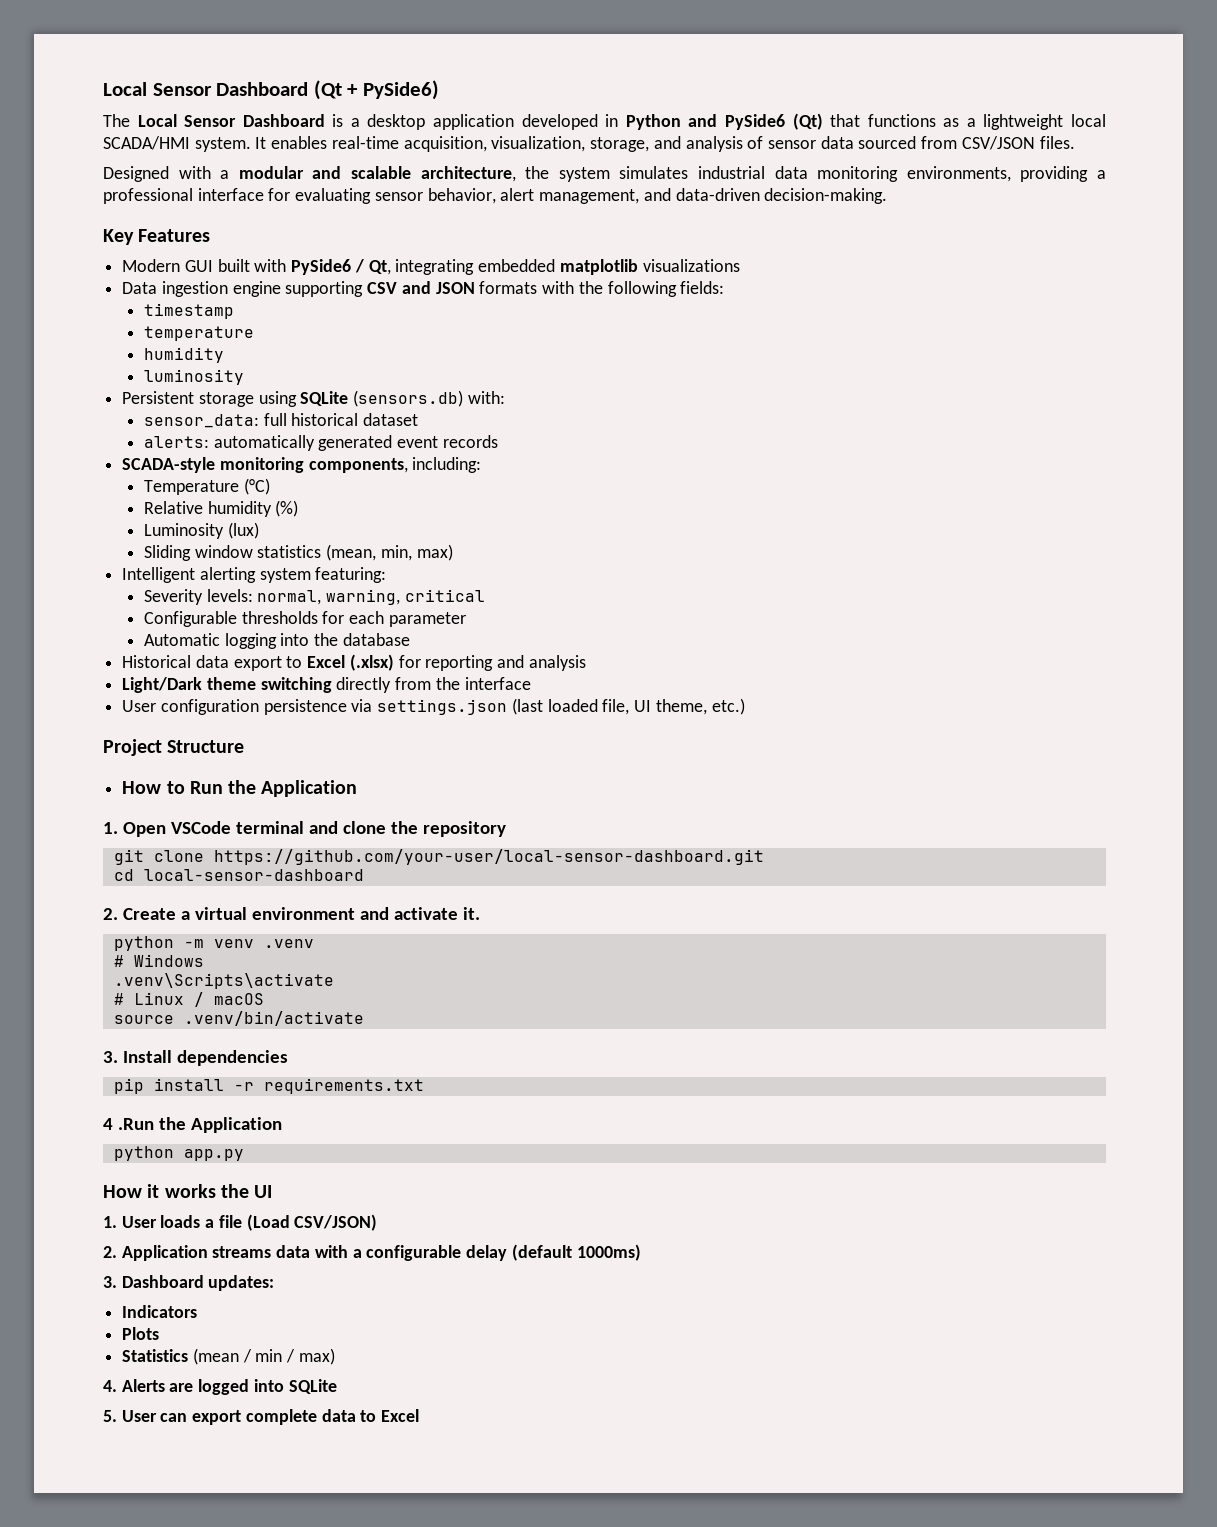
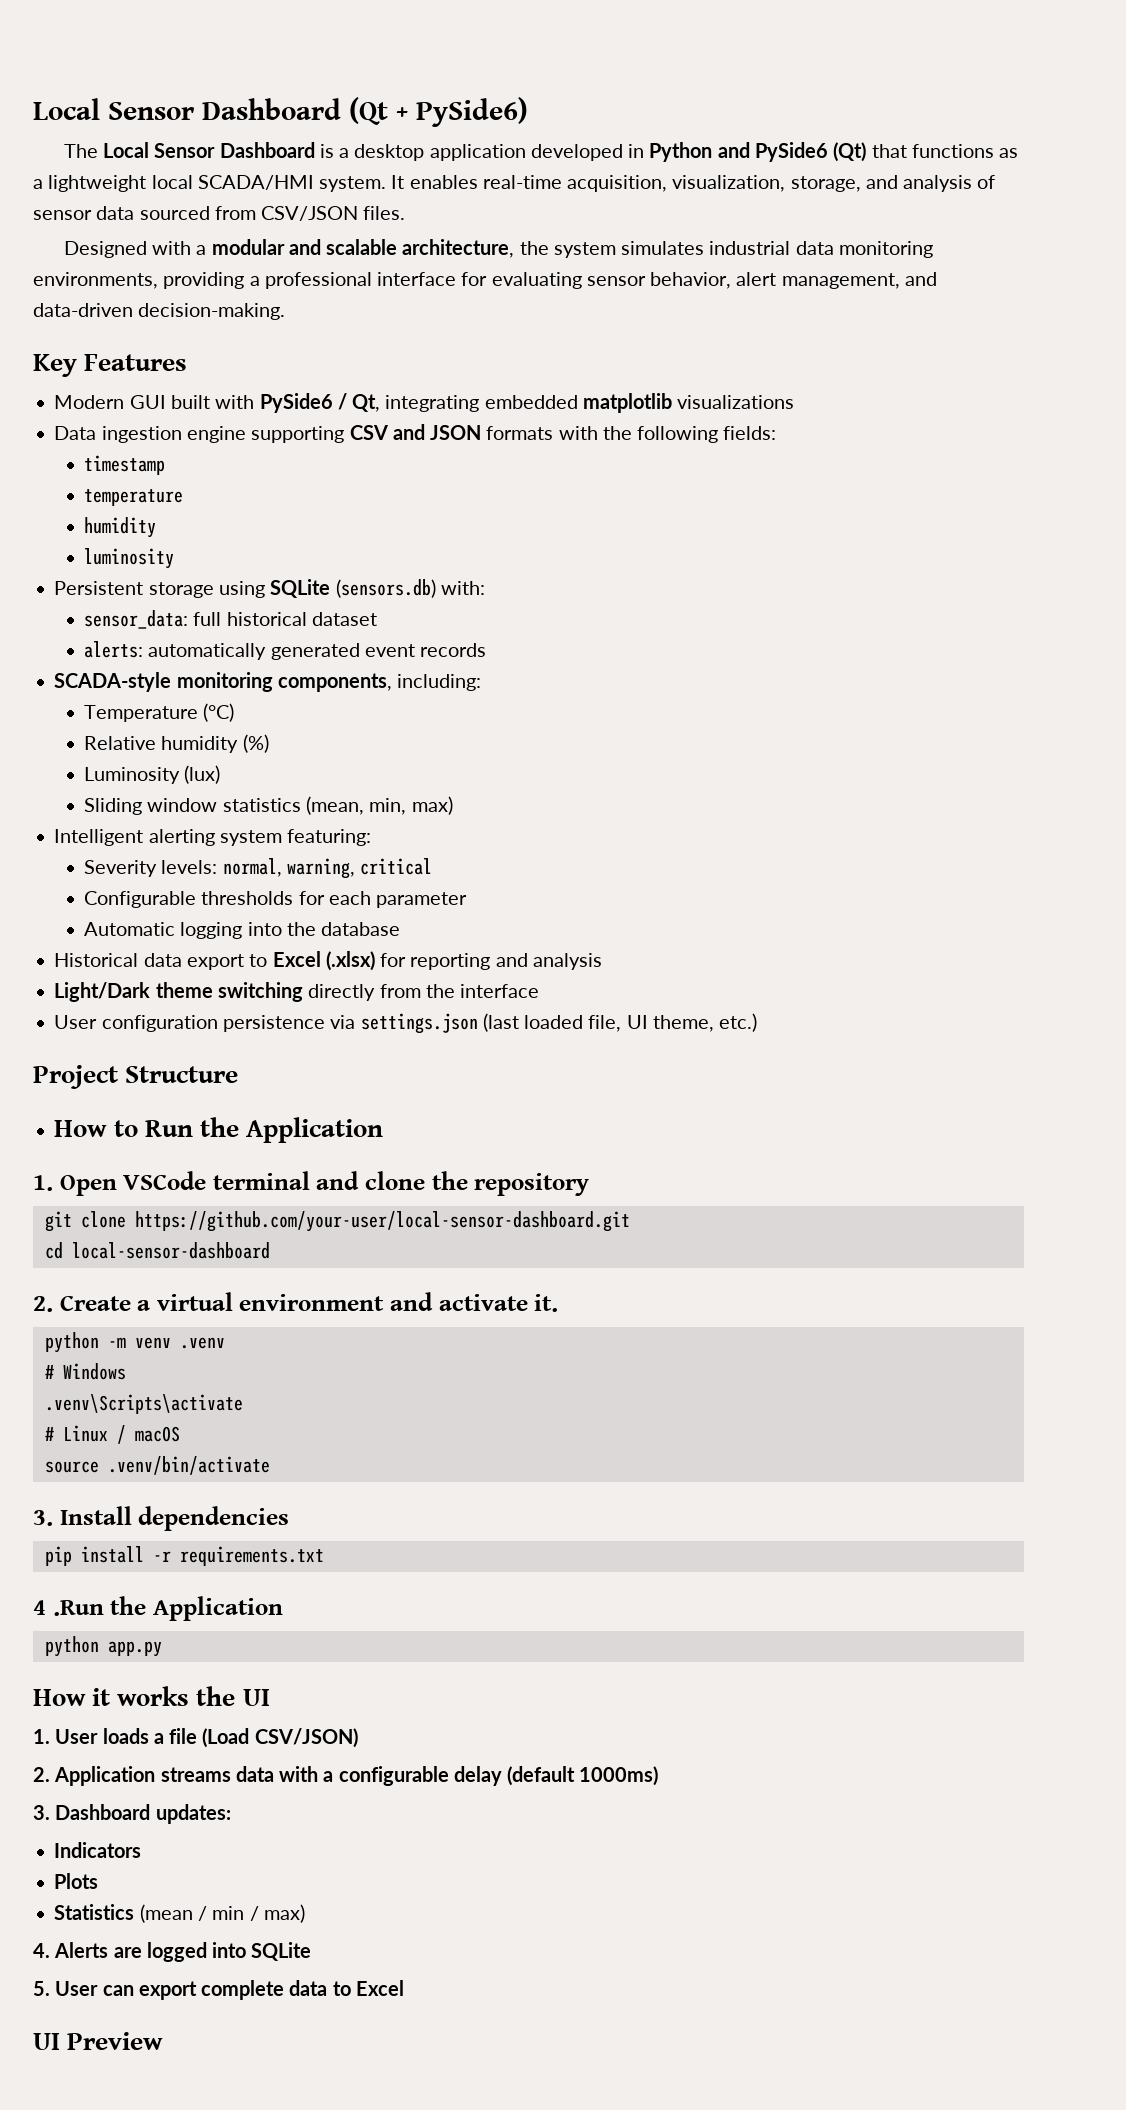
+ UI Preview

